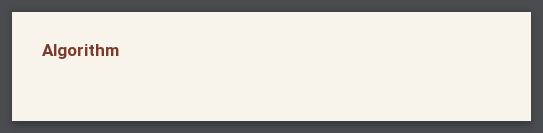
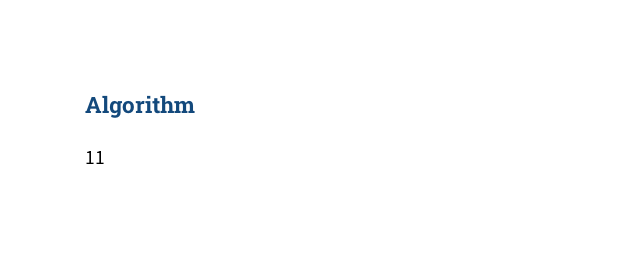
+ 11

